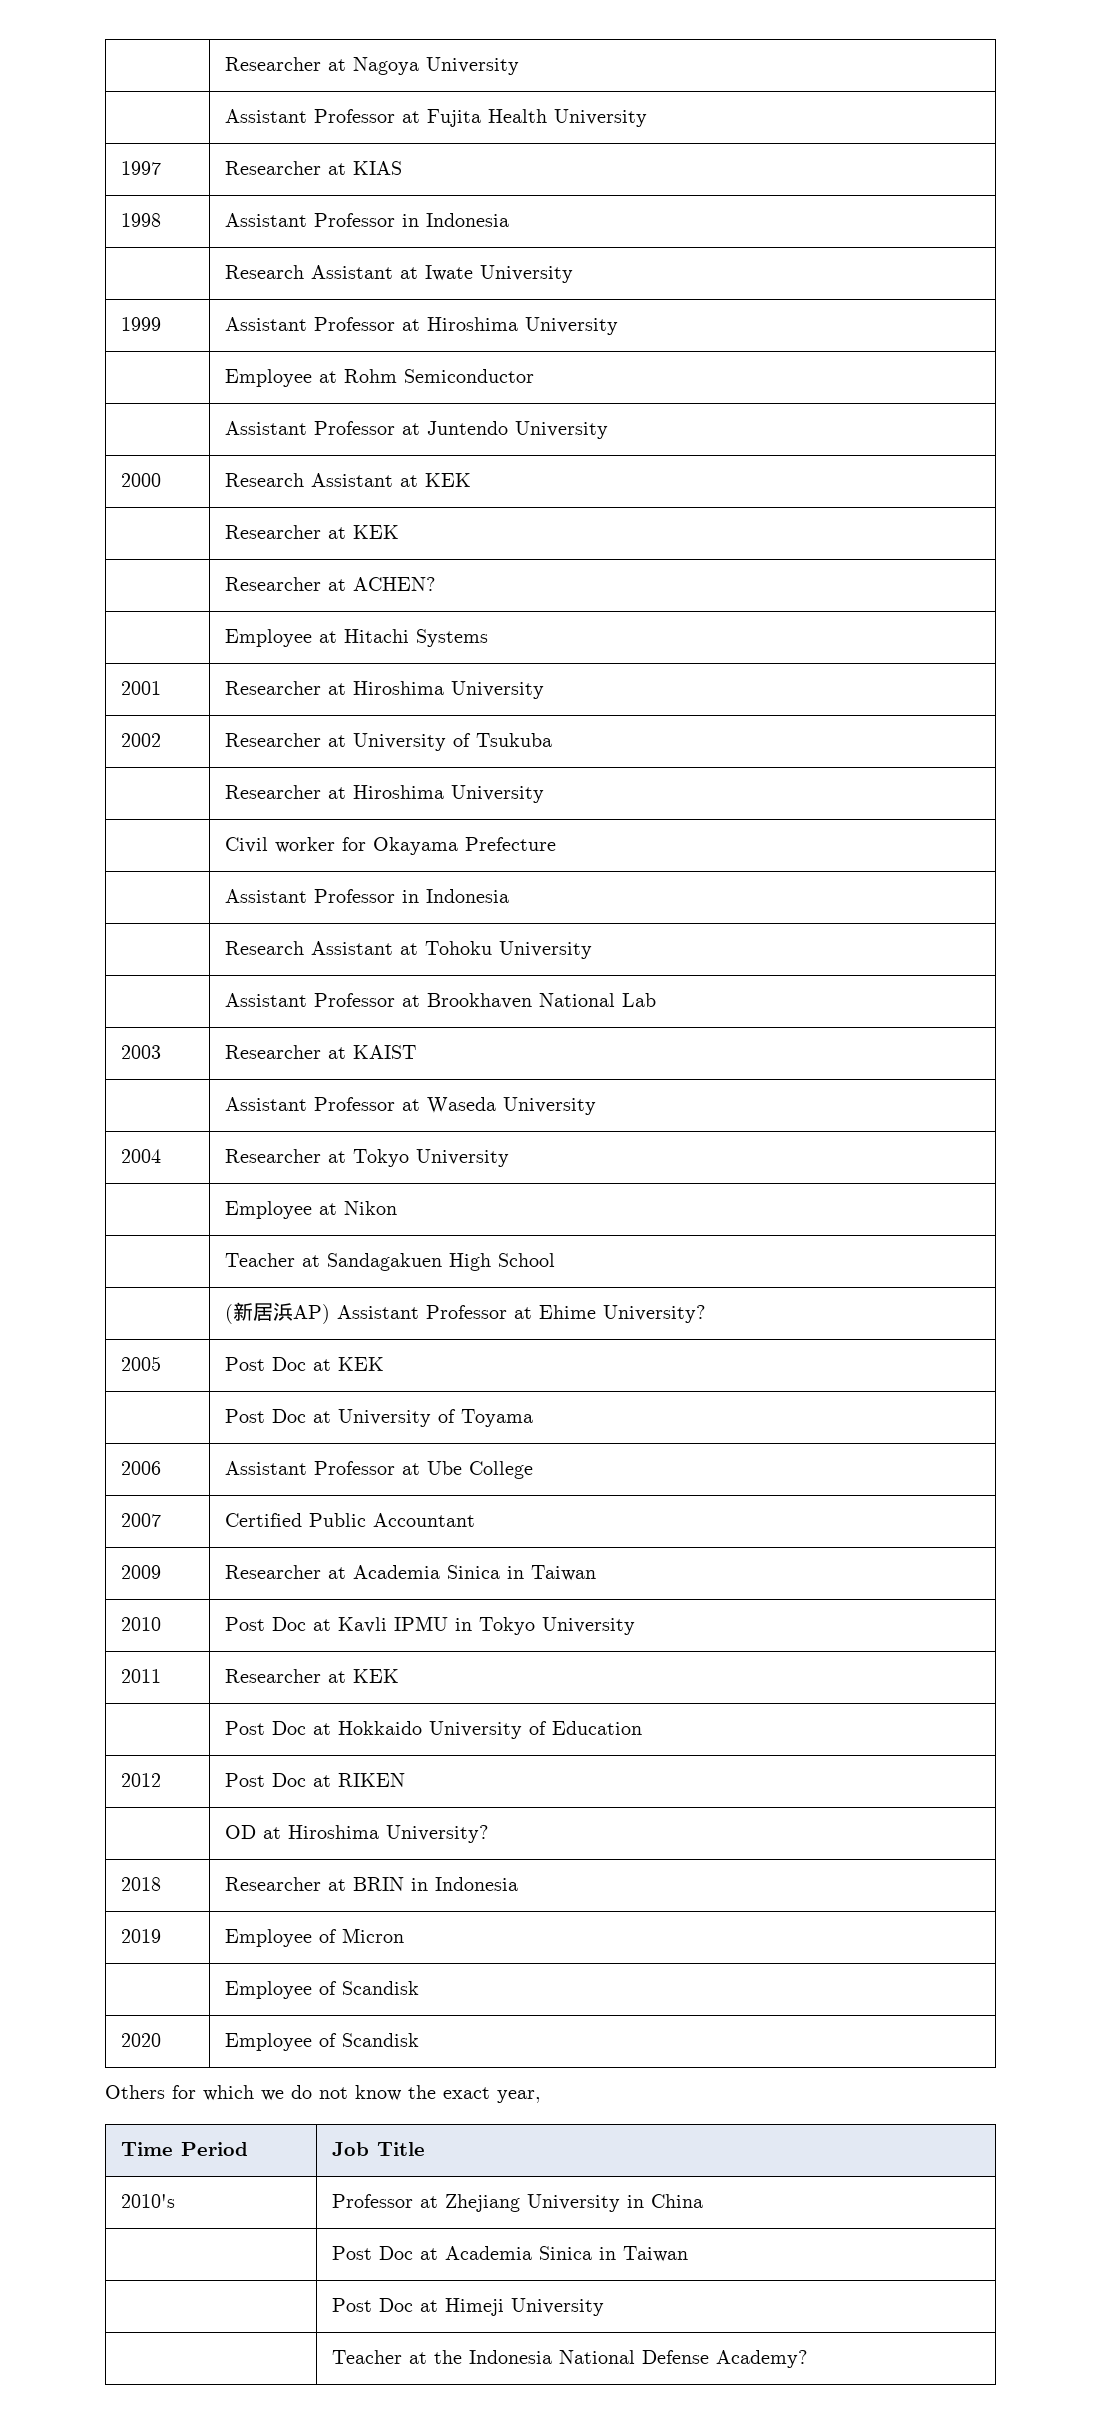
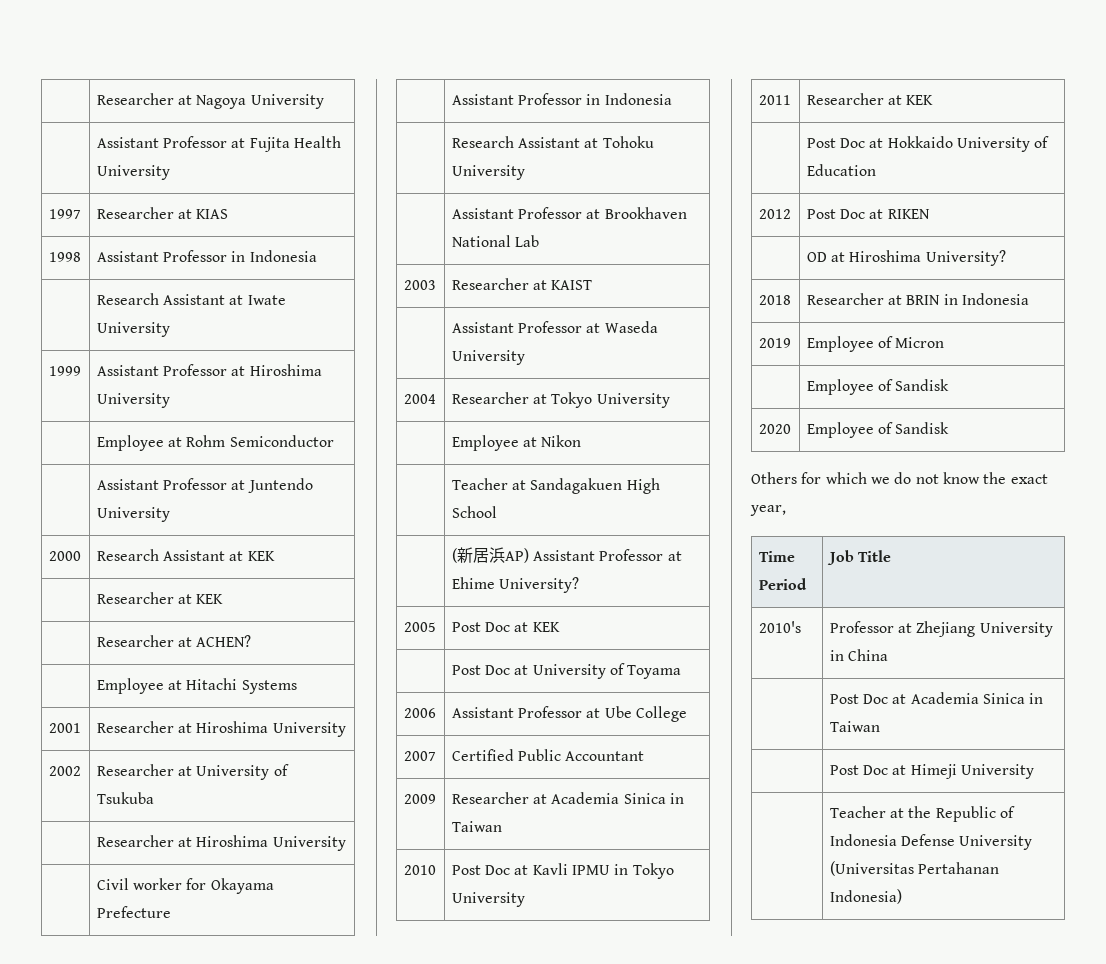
  2019 | Employee of Micron
- | Employee of Scandisk
+ | Employee of Sandisk
- 2020 | Employee of Scandisk
+ 2020 | Employee of Sandisk
- | Teacher at the Indonesia National Defense Academy?
+ | Teacher at the Republic of Indonesia Defense University (Universitas Pertahanan Indonesia)

